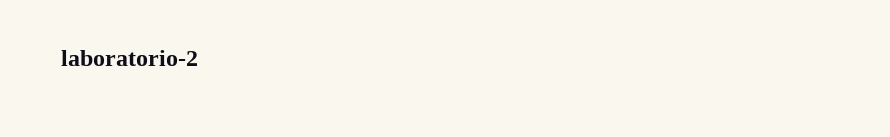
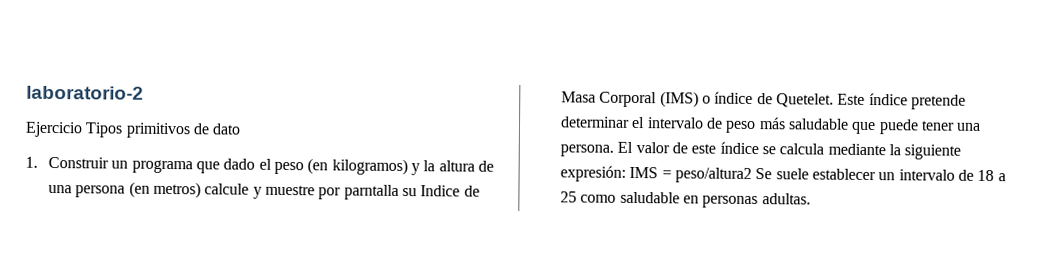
+ Ejercicio Tipos primitivos de dato
+ 1. Construir un programa que dado el peso (en kilogramos) y la altura de una persona (en metros) calcule y muestre por parntalla su Indice de Masa Corporal (IMS) o índice de Quetelet. Este índice pretende determinar el intervalo de peso más saludable que puede tener una persona. El valor de este índice se calcula mediante la siguiente expresión: IMS = peso/altura2 Se suele establecer un intervalo de 18 a 25 como saludable en personas adultas.

